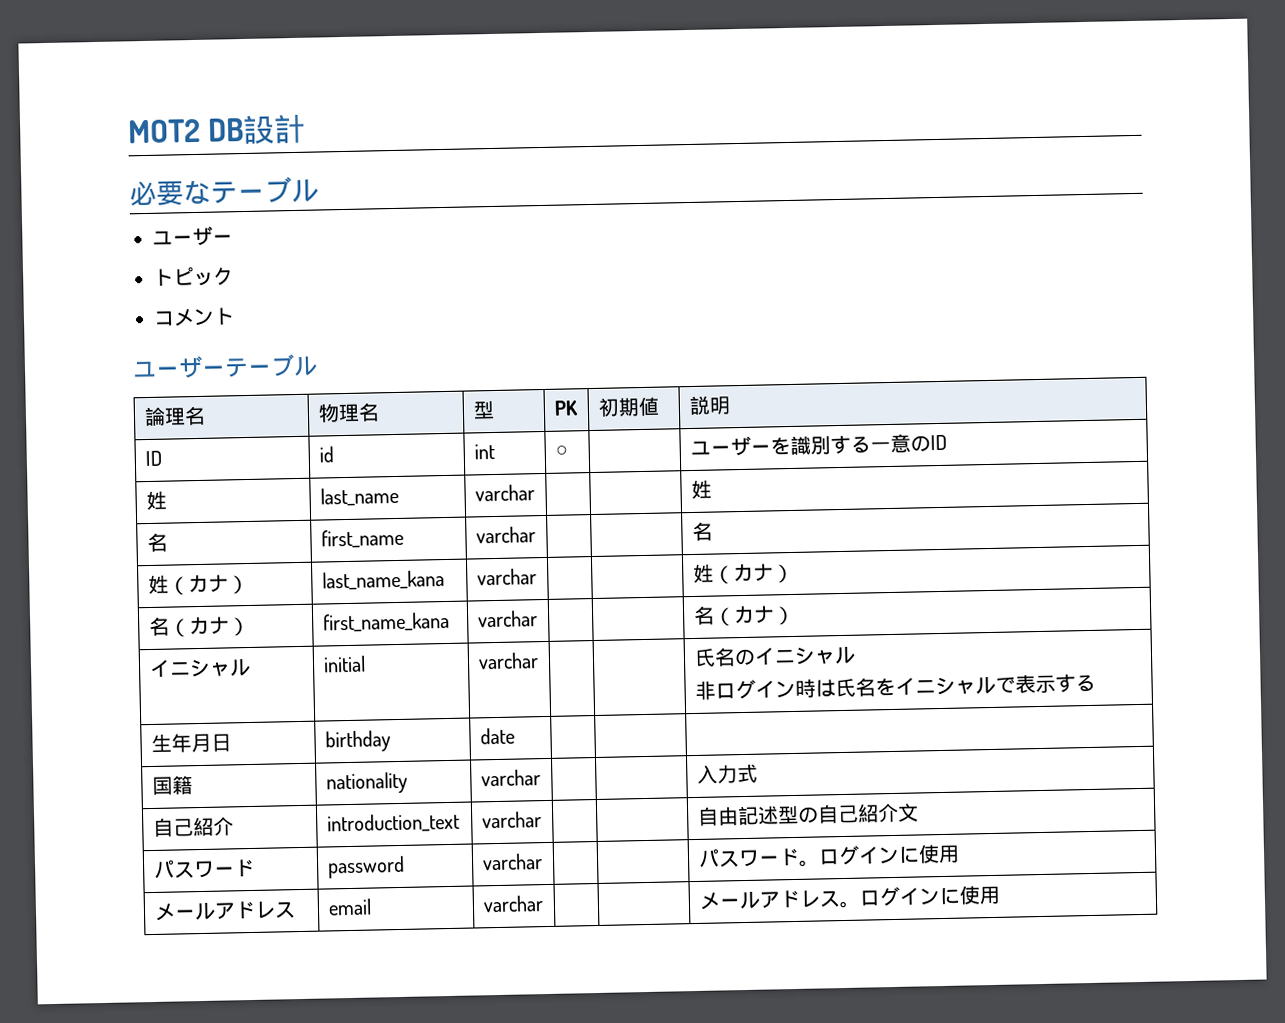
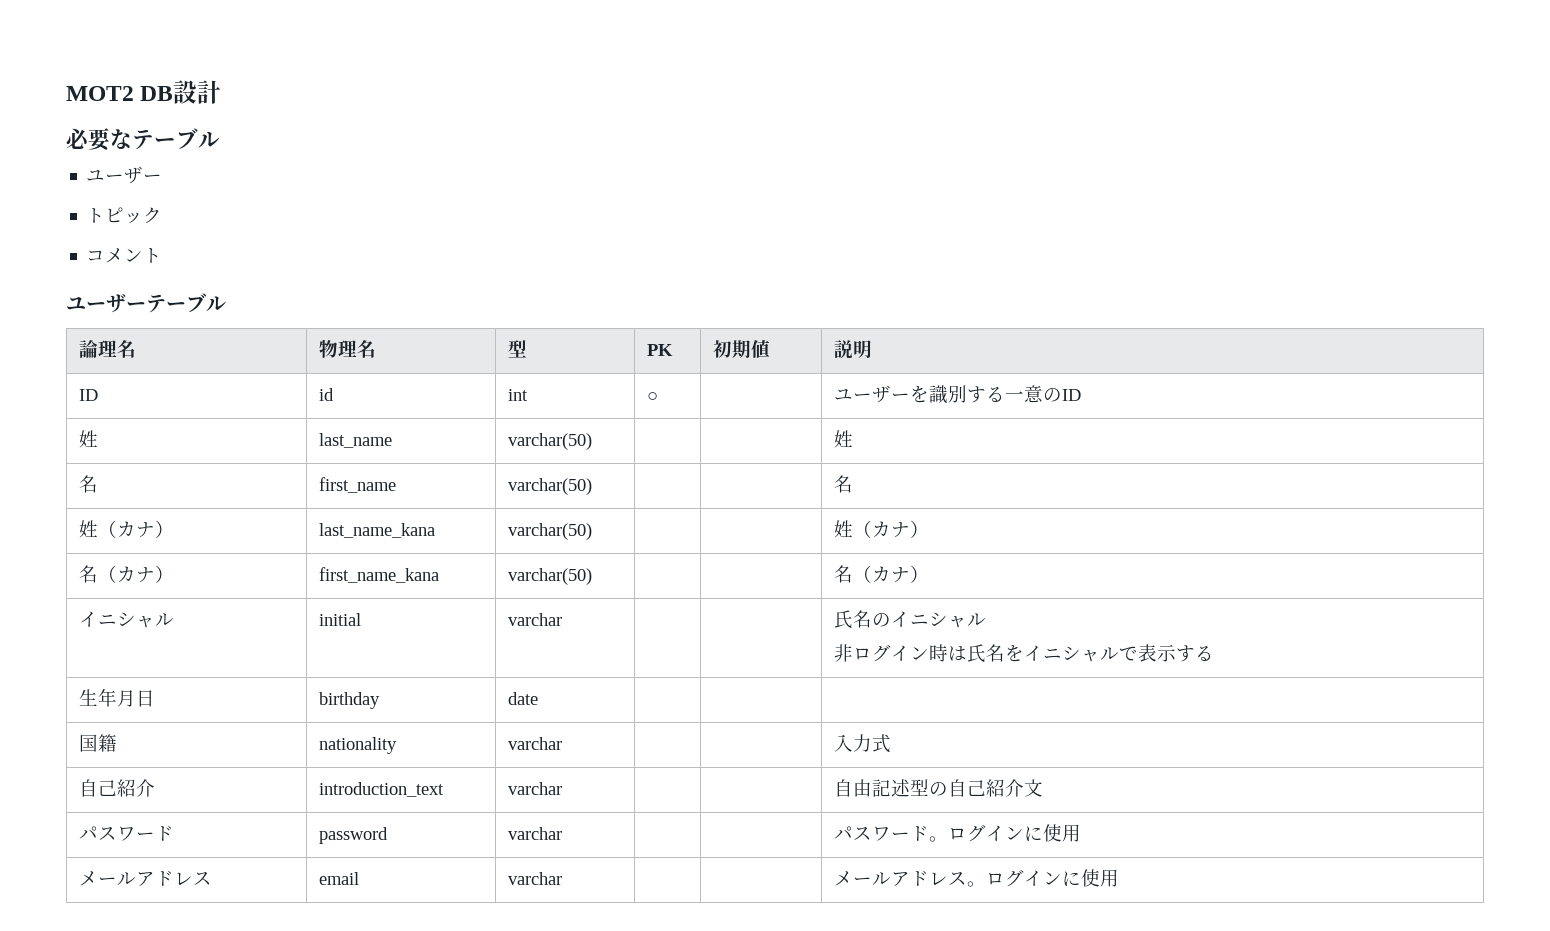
- 姓 | last_name | varchar | | | 姓
+ 姓 | last_name | varchar(50) | | | 姓
- 名 | first_name | varchar | | | 名
+ 名 | first_name | varchar(50) | | | 名
- 姓（カナ） | last_name_kana | varchar | | | 姓（カナ）
+ 姓（カナ） | last_name_kana | varchar(50) | | | 姓（カナ）
- 名（カナ） | first_name_kana | varchar | | | 名（カナ）
+ 名（カナ） | first_name_kana | varchar(50) | | | 名（カナ）

